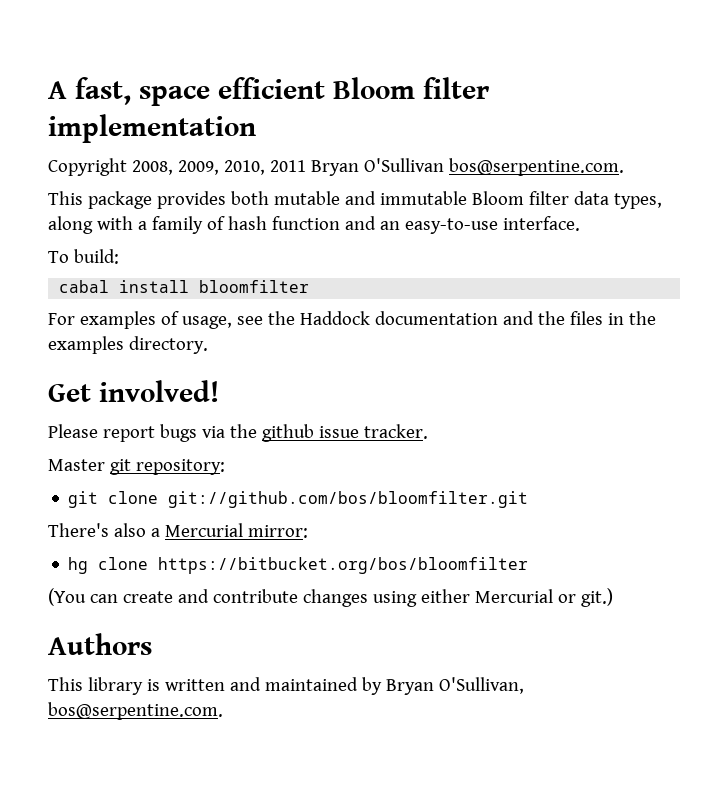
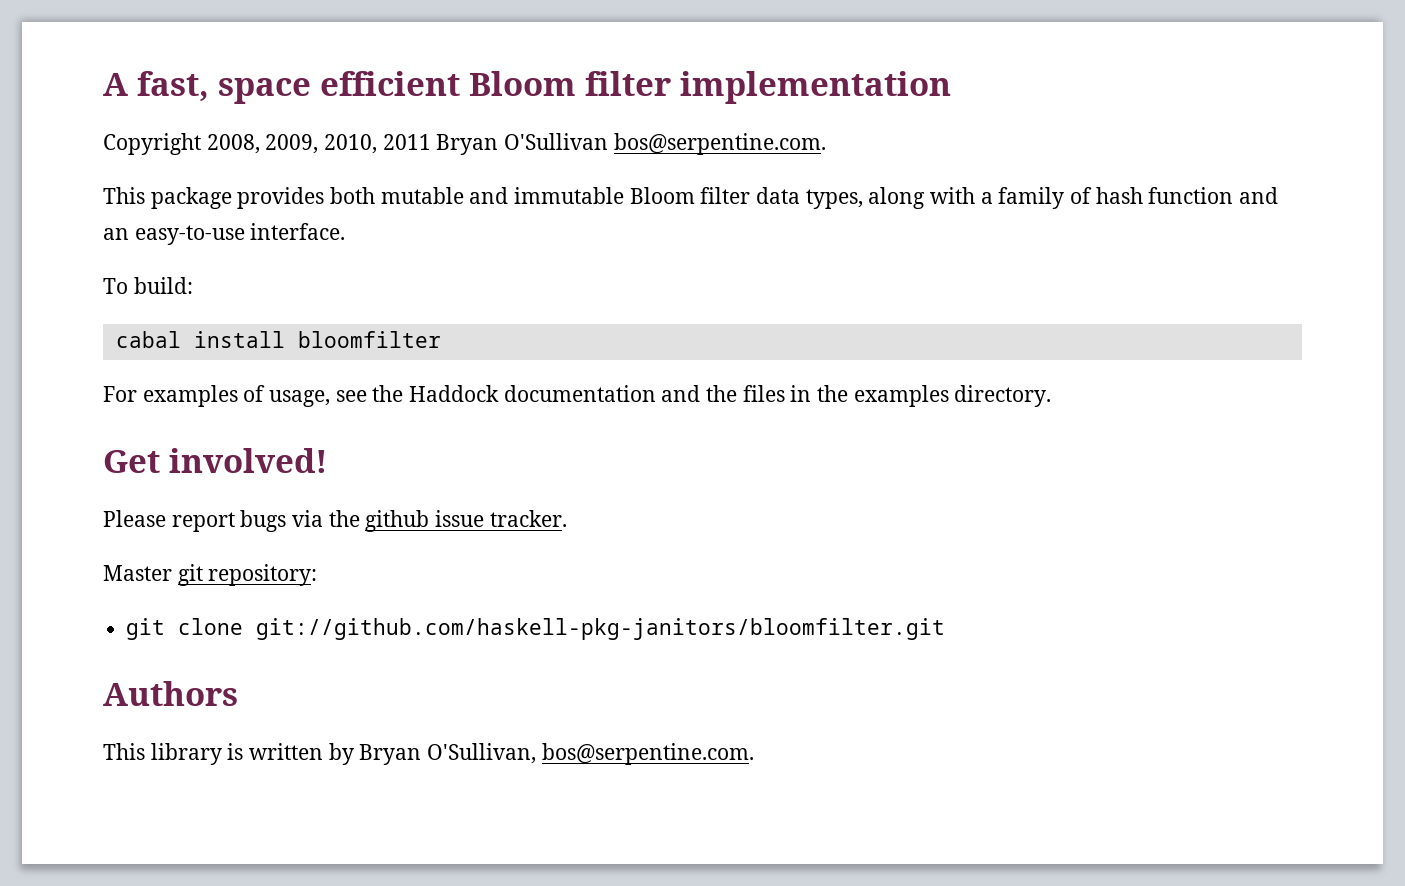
- git clone git://github.com/bos/bloomfilter.git
- There's also a Mercurial mirror:
- hg clone https://bitbucket.org/bos/bloomfilter
- (You can create and contribute changes using either Mercurial or git.)
+ git clone git://github.com/haskell-pkg-janitors/bloomfilter.git
- This library is written and maintained by Bryan O'Sullivan, bos@serpentine.com.
+ This library is written by Bryan O'Sullivan, bos@serpentine.com.

